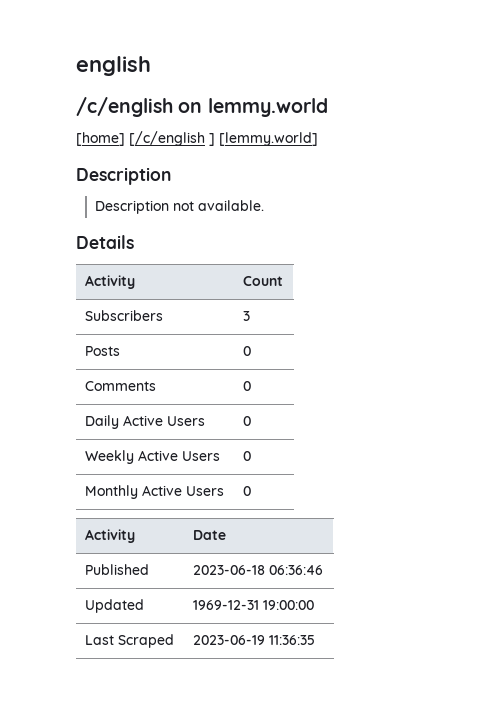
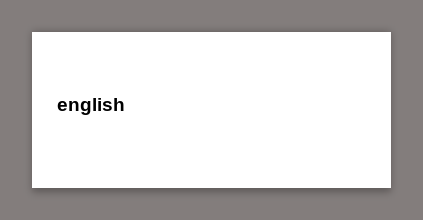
- /c/english on lemmy.world
- [home] [/c/english ] [lemmy.world]
- Description
- Description not available.
- Details
- Activity | Count
- Subscribers | 3
- Posts | 0
- Comments | 0
- Daily Active Users | 0
- Weekly Active Users | 0
- Monthly Active Users | 0
- Activity | Date
- Published | 2023-06-18 06:36:46
- Updated | 1969-12-31 19:00:00
- Last Scraped | 2023-06-19 11:36:35

